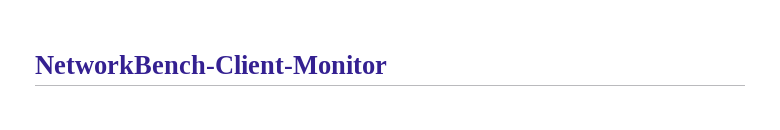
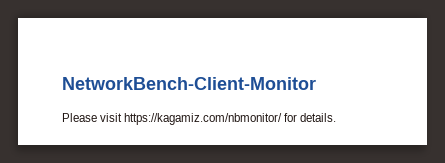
+ Please visit https://kagamiz.com/nbmonitor/ for details.

